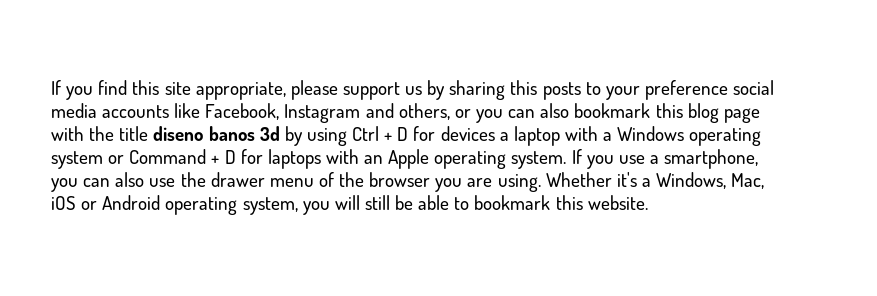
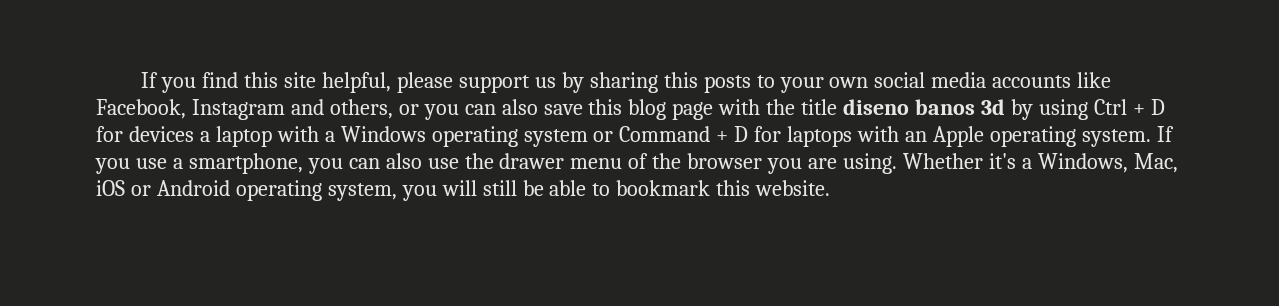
- If you find this site appropriate, please support us by sharing this posts to your preference social media accounts like Facebook, Instagram and others, or you can also bookmark this blog page with the title diseno banos 3d by using Ctrl + D for devices a laptop with a Windows operating system or Command + D for laptops with an Apple operating system.
+ If you find this site helpful, please support us by sharing this posts to your own social media accounts like Facebook, Instagram and others, or you can also save this blog page with the title diseno banos 3d by using Ctrl + D for devices a laptop with a Windows operating system or Command + D for laptops with an Apple operating system.

